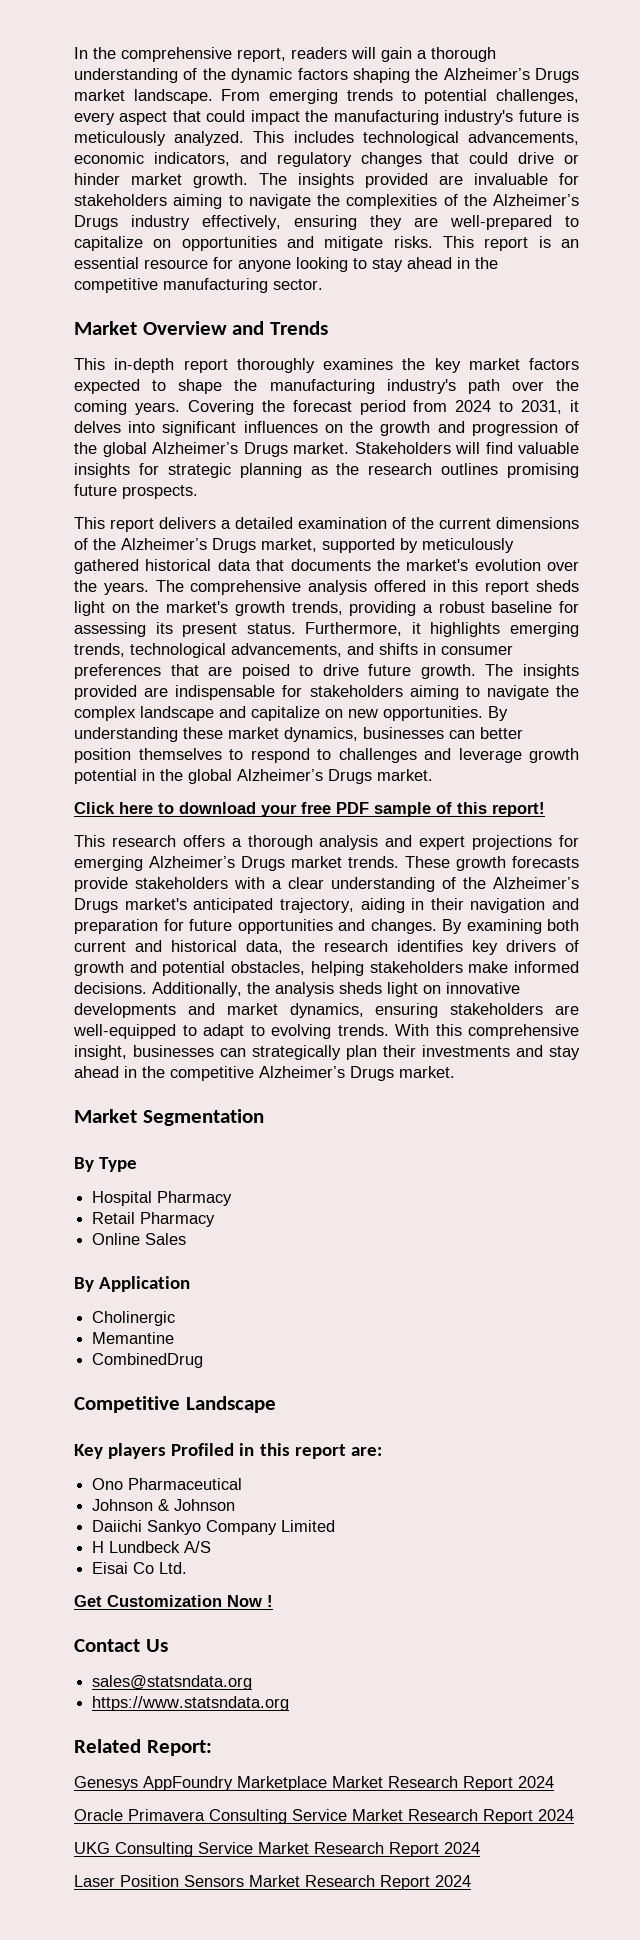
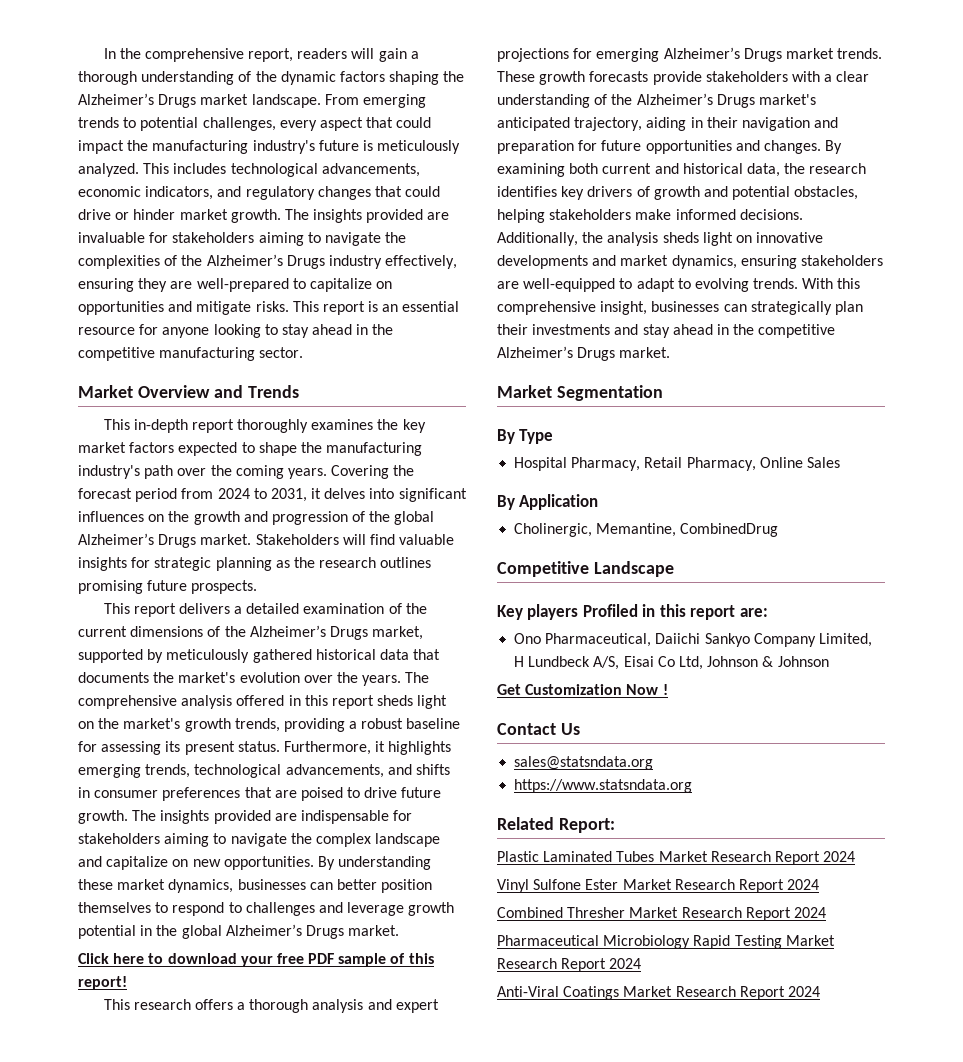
- Hospital Pharmacy
- Retail Pharmacy
- Online Sales
+ Hospital Pharmacy, Retail Pharmacy, Online Sales
- Cholinergic
- Memantine
- CombinedDrug
+ Cholinergic, Memantine, CombinedDrug
- Ono Pharmaceutical
- Johnson & Johnson
- Daiichi Sankyo Company Limited
- H Lundbeck A/S
- Eisai Co Ltd.
+ Ono Pharmaceutical, Daiichi Sankyo Company Limited, H Lundbeck A/S, Eisai Co Ltd, Johnson & Johnson
- Genesys AppFoundry Marketplace Market Research Report 2024
- Oracle Primavera Consulting Service Market Research Report 2024
- UKG Consulting Service Market Research Report 2024
- Laser Position Sensors Market Research Report 2024
+ Plastic Laminated Tubes Market Research Report 2024
+ Vinyl Sulfone Ester Market Research Report 2024
+ Combined Thresher Market Research Report 2024
+ Pharmaceutical Microbiology Rapid Testing Market Research Report 2024
+ Anti-Viral Coatings Market Research Report 2024

